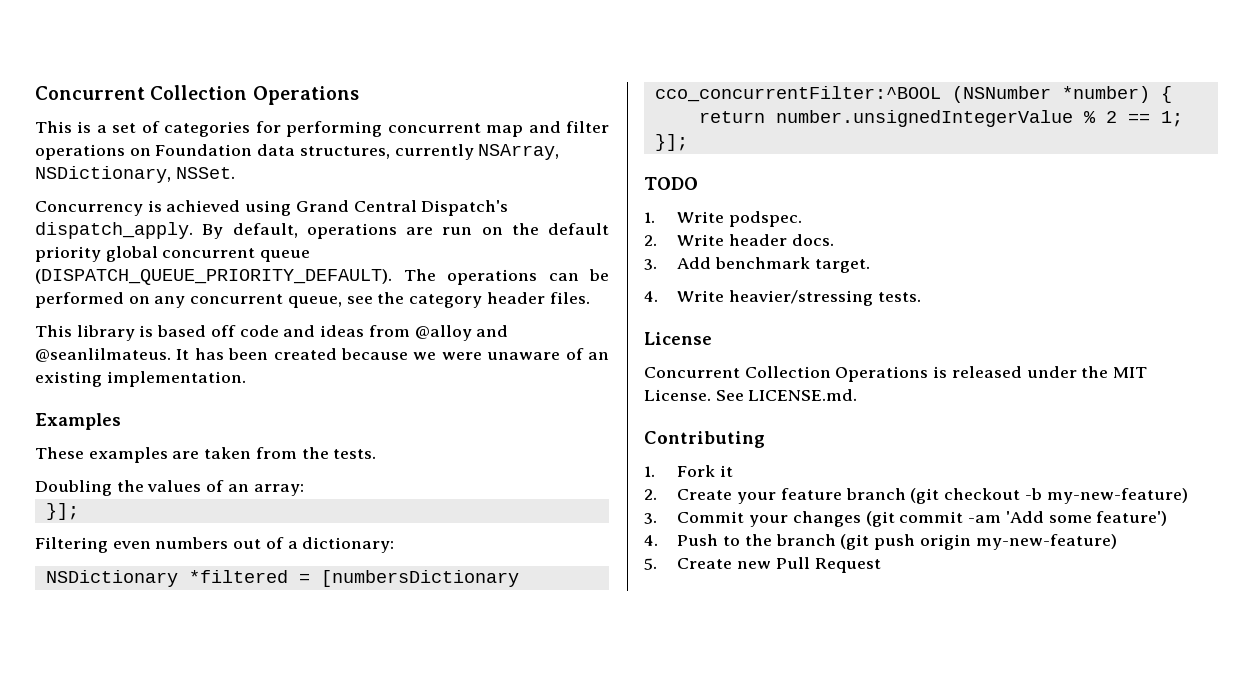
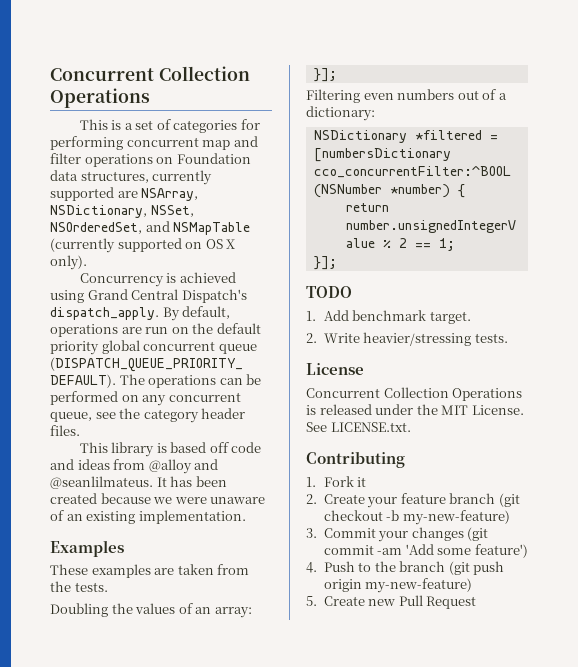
- This is a set of categories for performing concurrent map and filter operations on Foundation data structures, currently NSArray, NSDictionary, NSSet.
+ This is a set of categories for performing concurrent map and filter operations on Foundation data structures, currently supported are NSArray, NSDictionary, NSSet, NSOrderedSet, and NSMapTable (currently supported on OS X only).
- 1. Write podspec.
- 2. Write header docs.
- 3. Add benchmark target.
+ 1. Add benchmark target.
- 4. Write heavier/stressing tests.
+ 2. Write heavier/stressing tests.
- See LICENSE.md.
+ See LICENSE.txt.

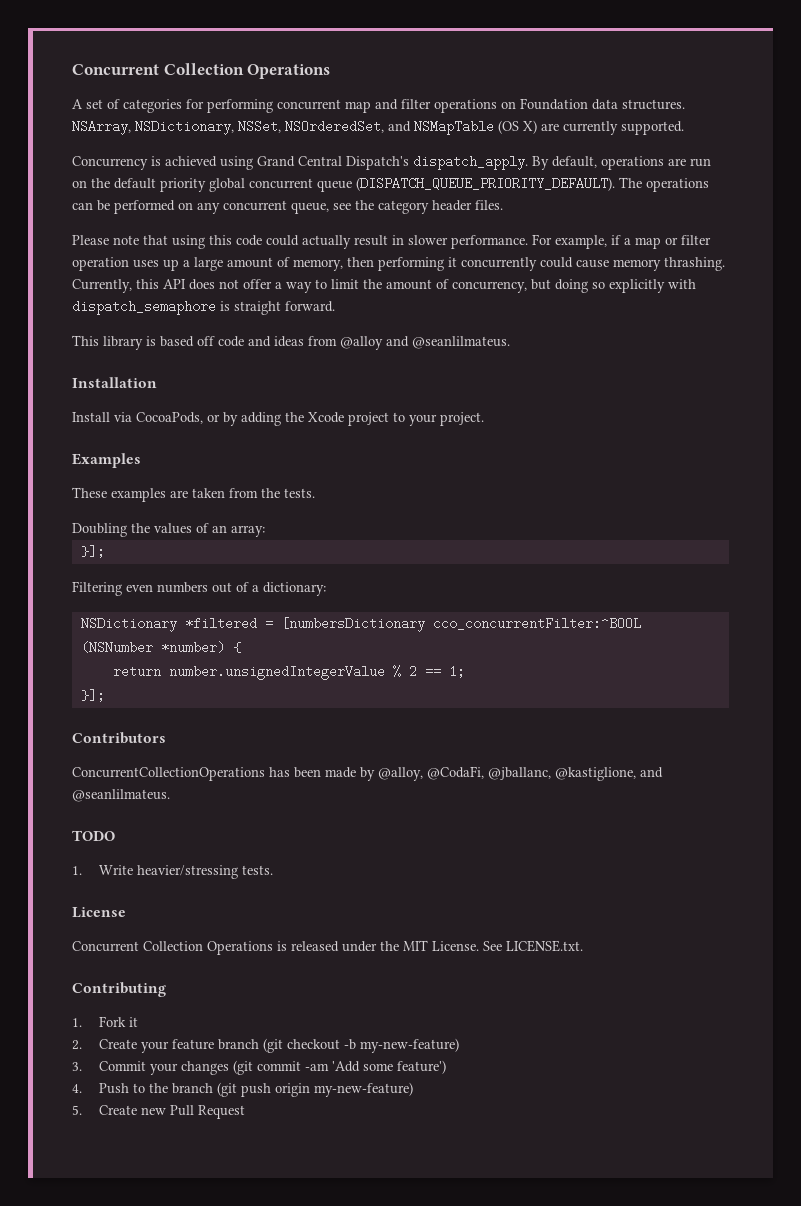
- This is a set of categories for performing concurrent map and filter operations on Foundation data structures, currently supported are NSArray, NSDictionary, NSSet, NSOrderedSet, and NSMapTable (currently supported on OS X only).
+ A set of categories for performing concurrent map and filter operations on Foundation data structures. NSArray, NSDictionary, NSSet, NSOrderedSet, and NSMapTable (OS X) are currently supported.
+ Please note that using this code could actually result in slower performance. For example, if a map or filter operation uses up a large amount of memory, then performing it concurrently could cause memory thrashing. Currently, this API does not offer a way to limit the amount of concurrency, but doing so explicitly with dispatch_semaphore is straight forward.
- This library is based off code and ideas from @alloy and @seanlilmateus. It has been created because we were unaware of an existing implementation.
+ This library is based off code and ideas from @alloy and @seanlilmateus.
+ Installation
+ Install via CocoaPods, or by adding the Xcode project to your project.
+ Contributors
+ ConcurrentCollectionOperations has been made by @alloy, @CodaFi, @jballanc, @kastiglione, and @seanlilmateus.
  TODO
- 1. Add benchmark target.
- 2. Write heavier/stressing tests.
+ 1. Write heavier/stressing tests.

